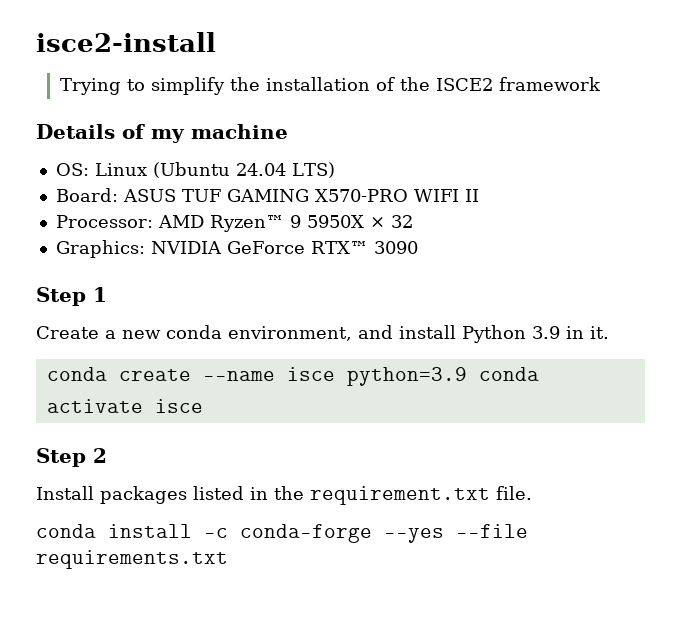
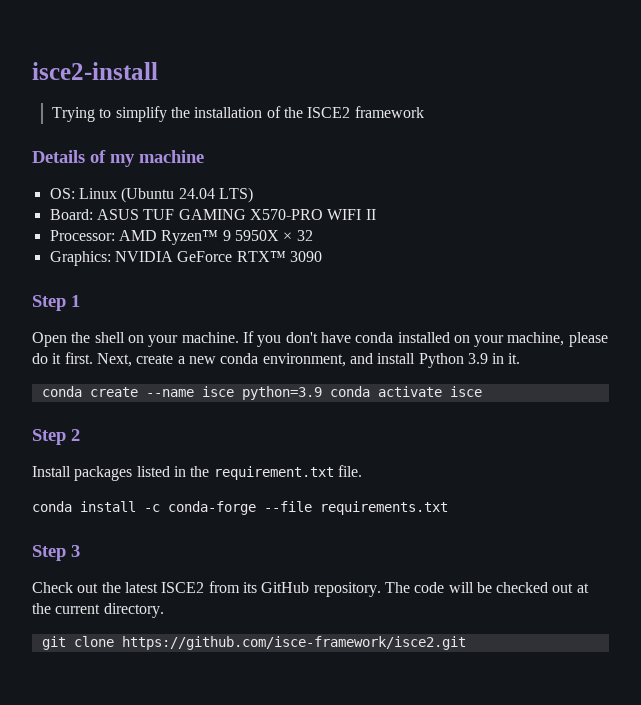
- Create a new conda environment, and install Python 3.9 in it.
+ Open the shell on your machine. If you don't have conda installed on your machine, please do it first. Next, create a new conda environment, and install Python 3.9 in it.
- conda install -c conda-forge --yes --file requirements.txt
+ conda install -c conda-forge --file requirements.txt
+ Step 3
+ Check out the latest ISCE2 from its GitHub repository. The code will be checked out at the current directory.
+ git clone https://github.com/isce-framework/isce2.git

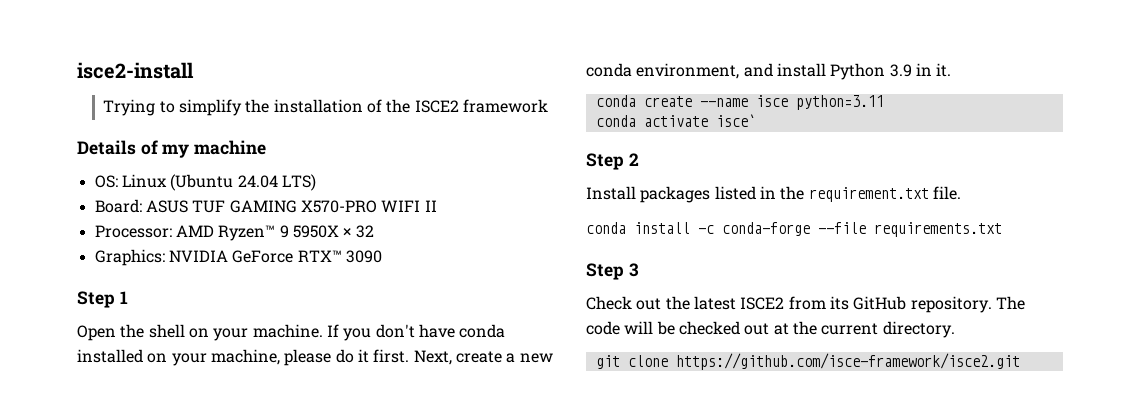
- conda create --name isce python=3.9 conda activate isce
+ conda create --name isce python=3.11
+ conda activate isce`

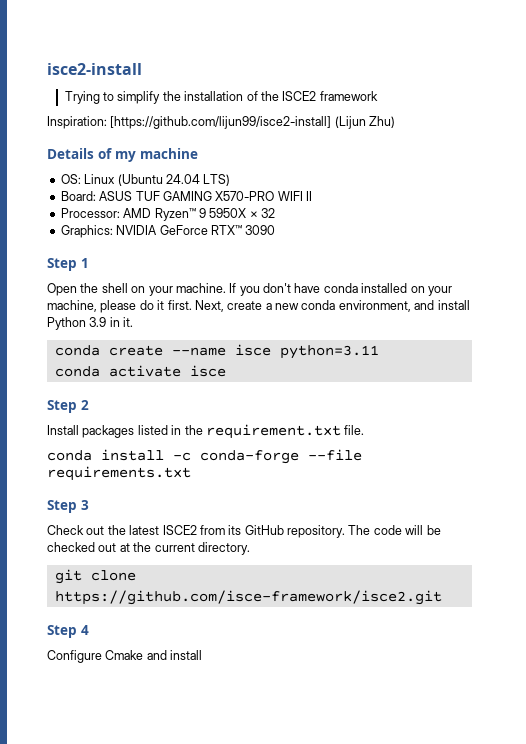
+ Inspiration: [https://github.com/lijun99/isce2-install] (Lijun Zhu)
- conda activate isce`
+ conda activate isce
+ Step 4
+ Configure Cmake and install

